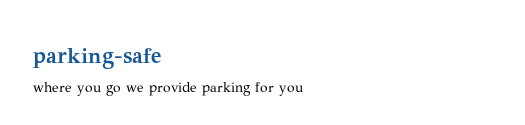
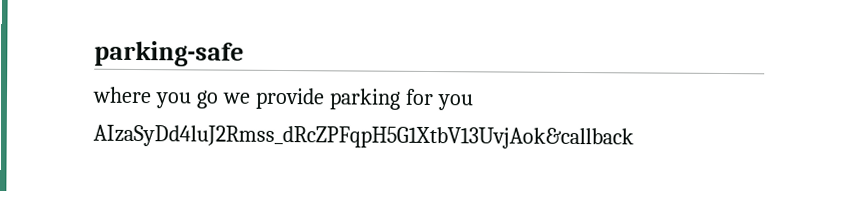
+ AIzaSyDd4luJ2Rmss_dRcZPFqpH5G1XtbV13UvjAok&callback

